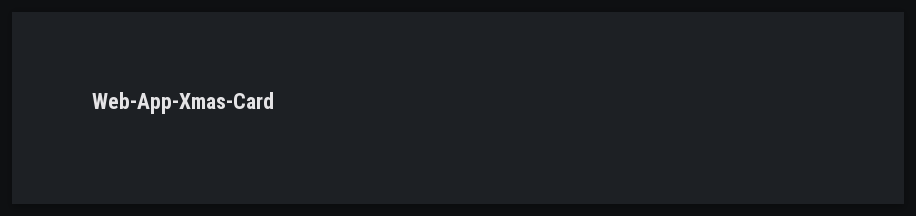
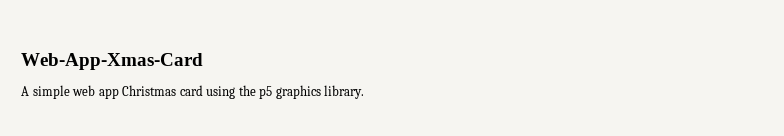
+ A simple web app Christmas card using the p5 graphics library.

